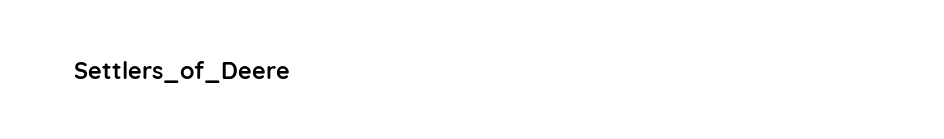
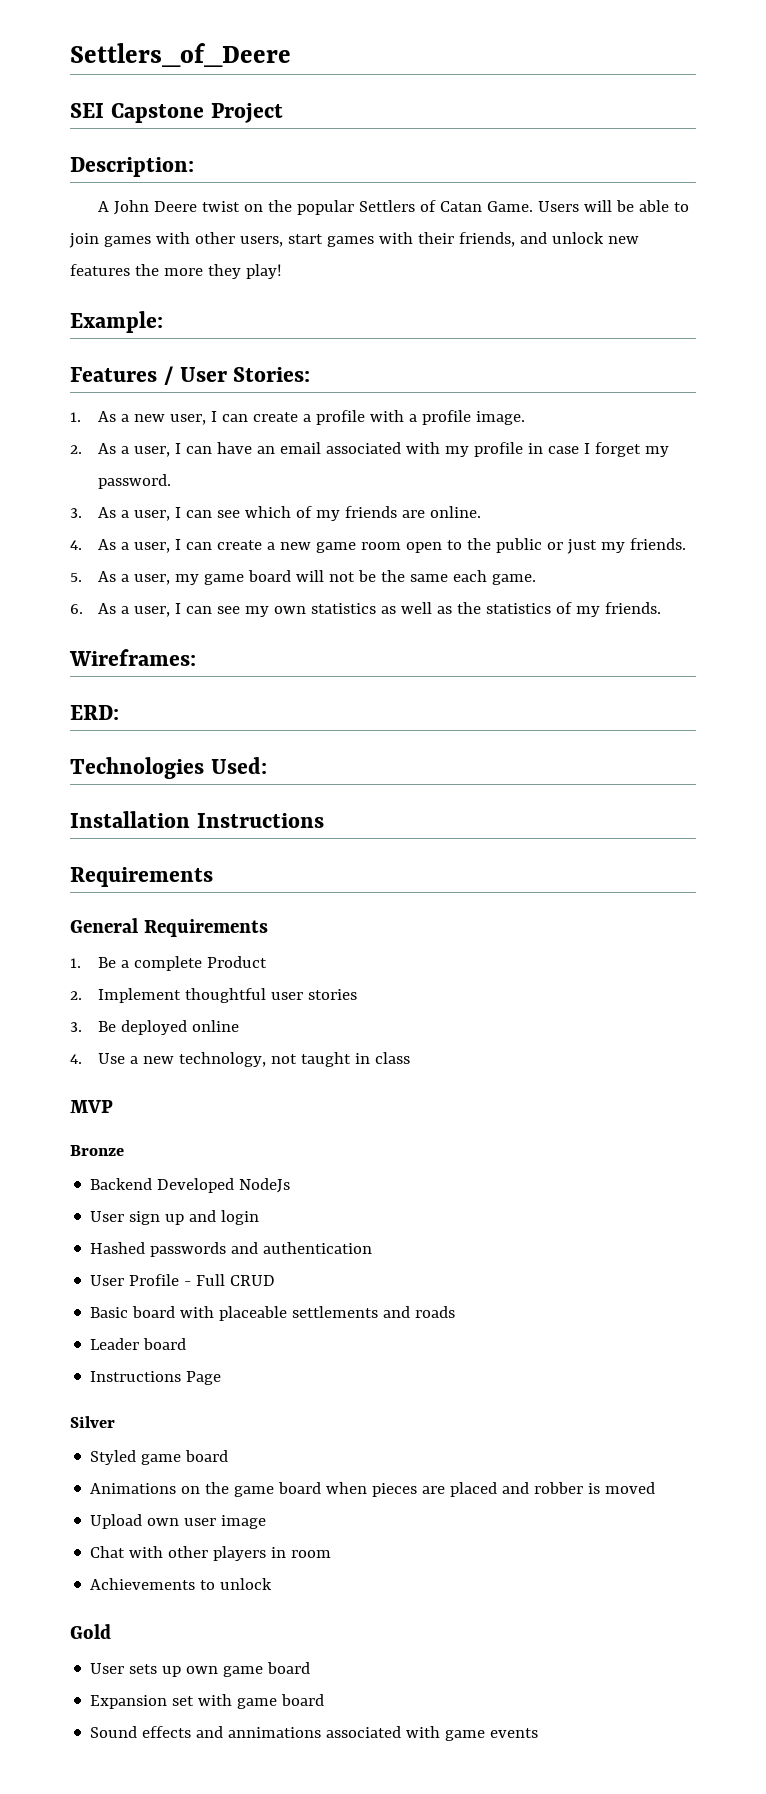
+ SEI Capstone Project
+ Description:
+ A John Deere twist on the popular Settlers of Catan Game. Users will be able to join games with other users, start games with their friends, and unlock new features the more they play!
+ Example:
+ Features / User Stories:
+ 1. As a new user, I can create a profile with a profile image.
+ 2. As a user, I can have an email associated with my profile in case I forget my password.
+ 3. As a user, I can see which of my friends are online.
+ 4. As a user, I can create a new game room open to the public or just my friends.
+ 5. As a user, my game board will not be the same each game.
+ 6. As a user, I can see my own statistics as well as the statistics of my friends.
+ Wireframes:
+ ERD:
+ Technologies Used:
+ Installation Instructions
+ Requirements
+ General Requirements
+ 1. Be a complete Product
+ 2. Implement thoughtful user stories
+ 3. Be deployed online
+ 4. Use a new technology, not taught in class
+ MVP
+ Bronze
+ Backend Developed NodeJs
+ User sign up and login
+ Hashed passwords and authentication
+ User Profile - Full CRUD
+ Basic board with placeable settlements and roads
+ Leader board
+ Instructions Page
+ Silver
+ Styled game board
+ Animations on the game board when pieces are placed and robber is moved
+ Upload own user image
+ Chat with other players in room
+ Achievements to unlock
+ Gold
+ User sets up own game board
+ Expansion set with game board
+ Sound effects and annimations associated with game events

